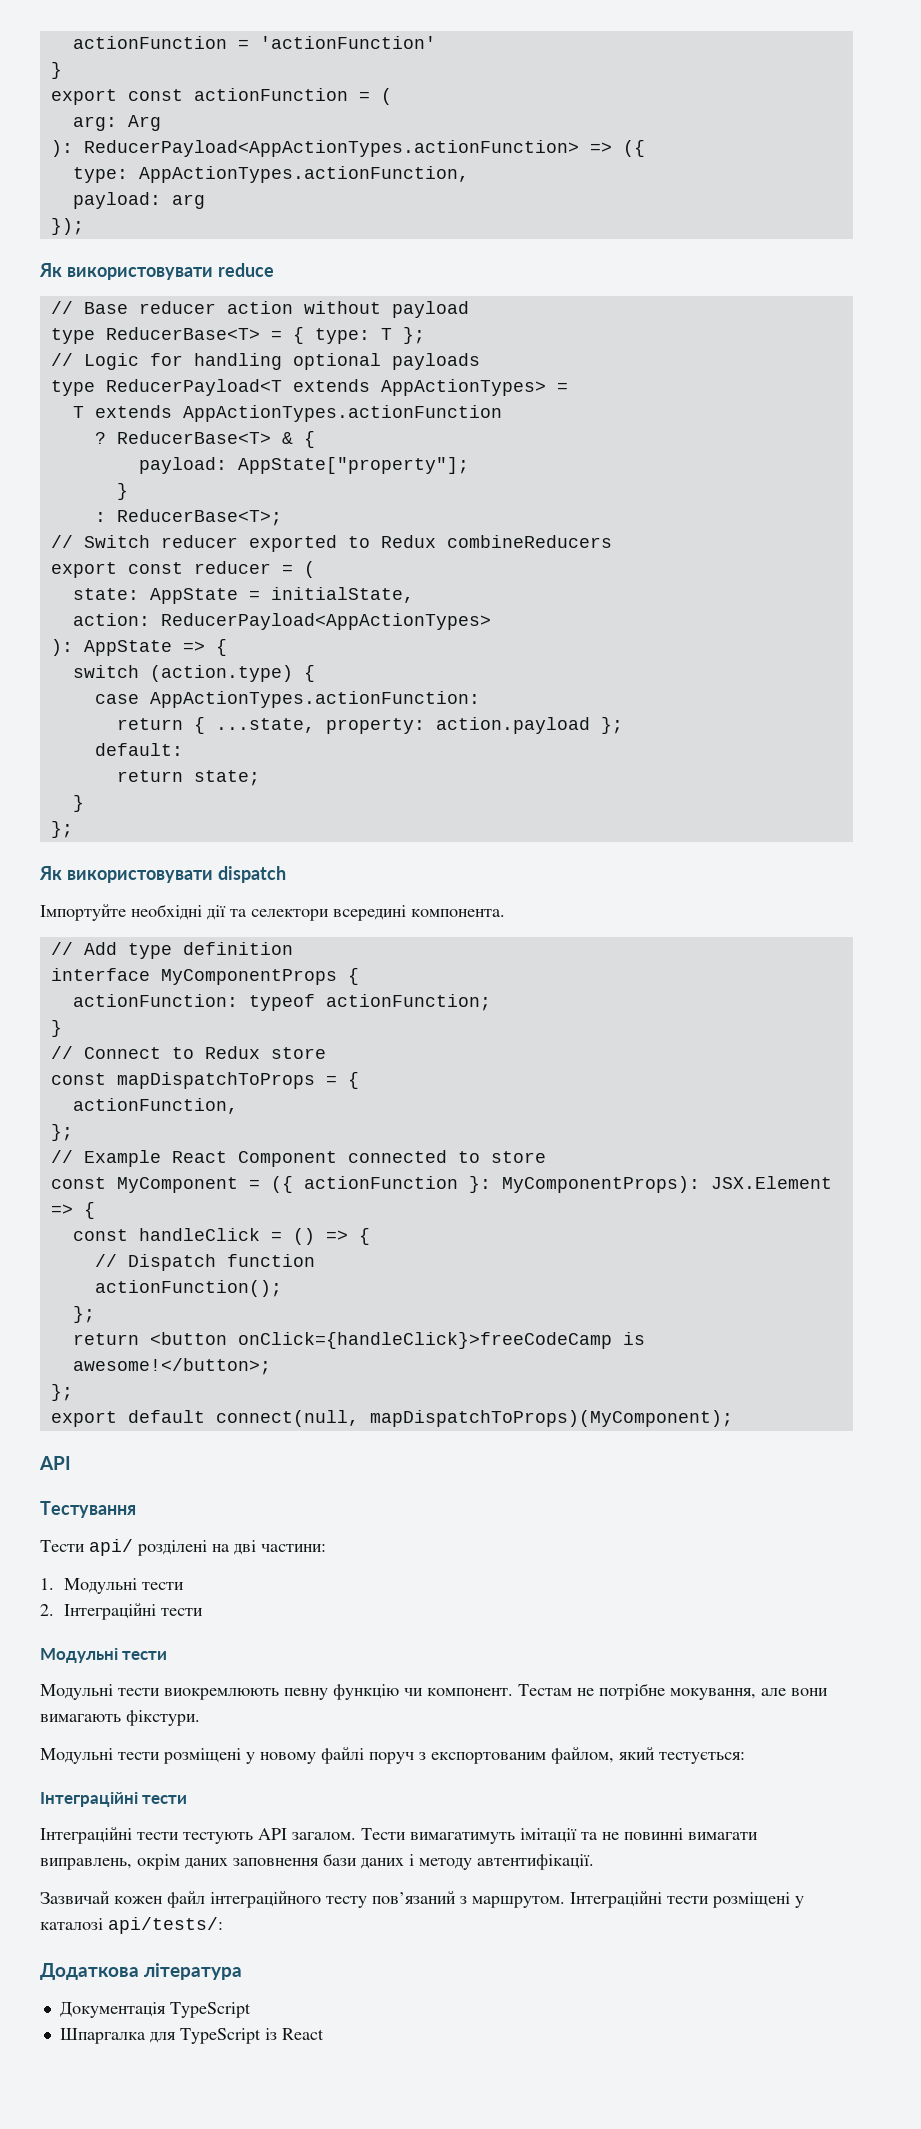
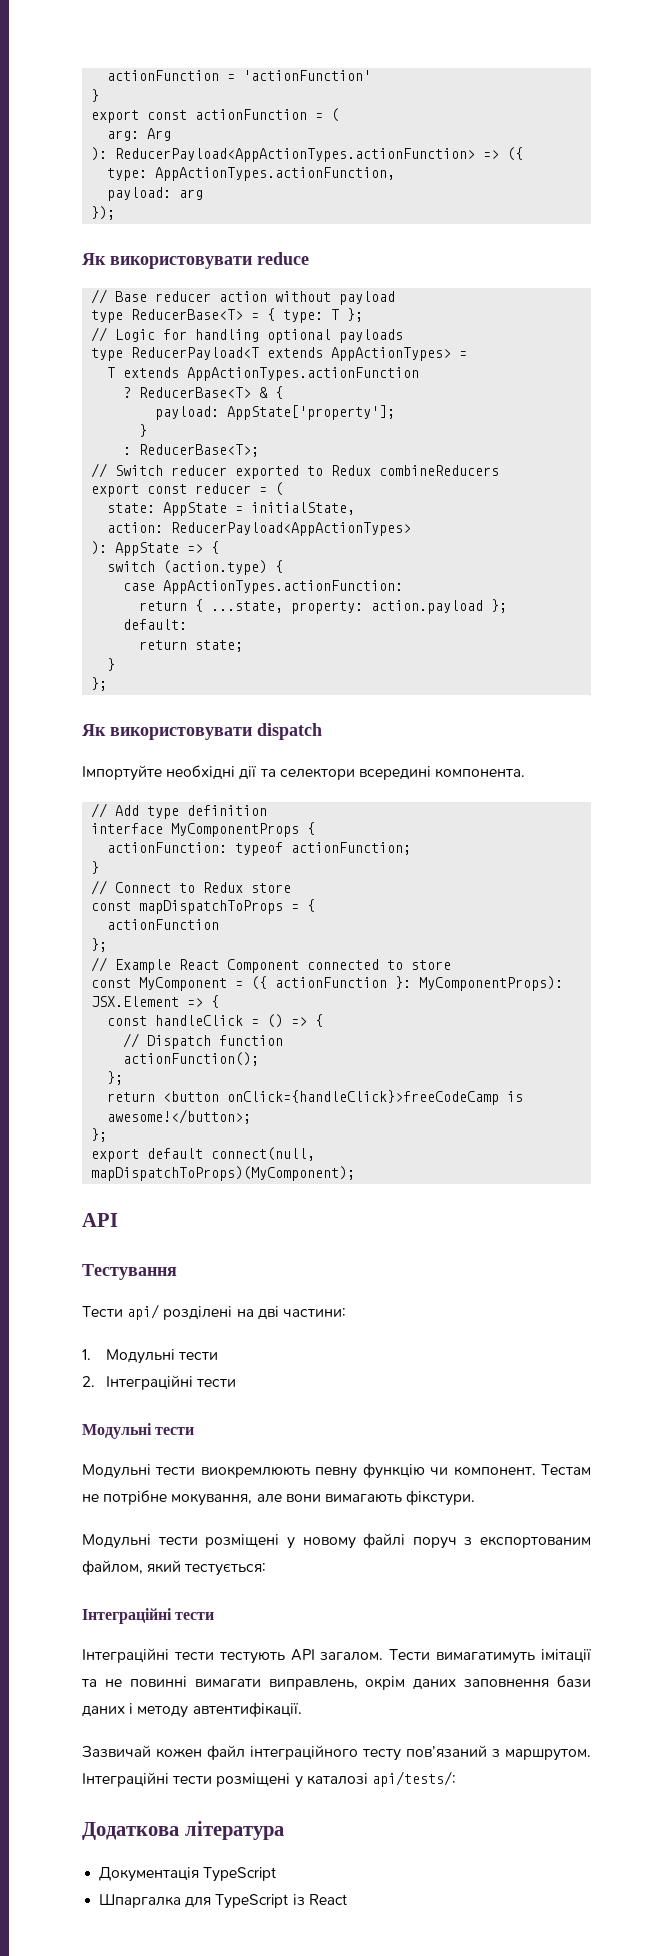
- payload: AppState["property"];
+ payload: AppState['property'];
  const mapDispatchToProps = {
- actionFunction,
+ actionFunction

